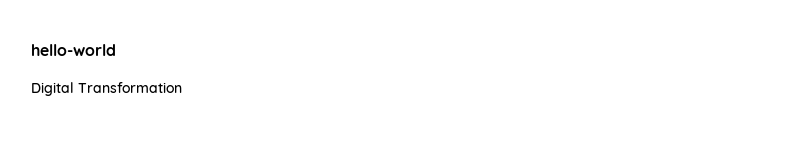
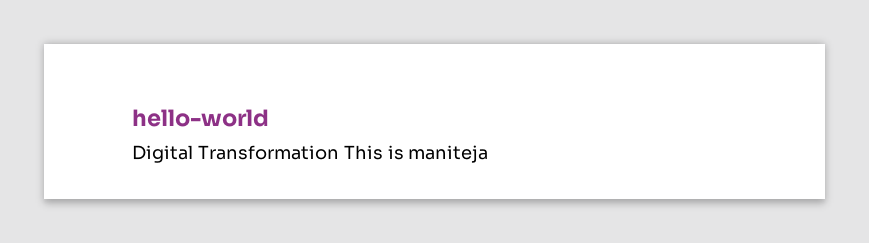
- Digital Transformation
+ Digital Transformation This is maniteja

